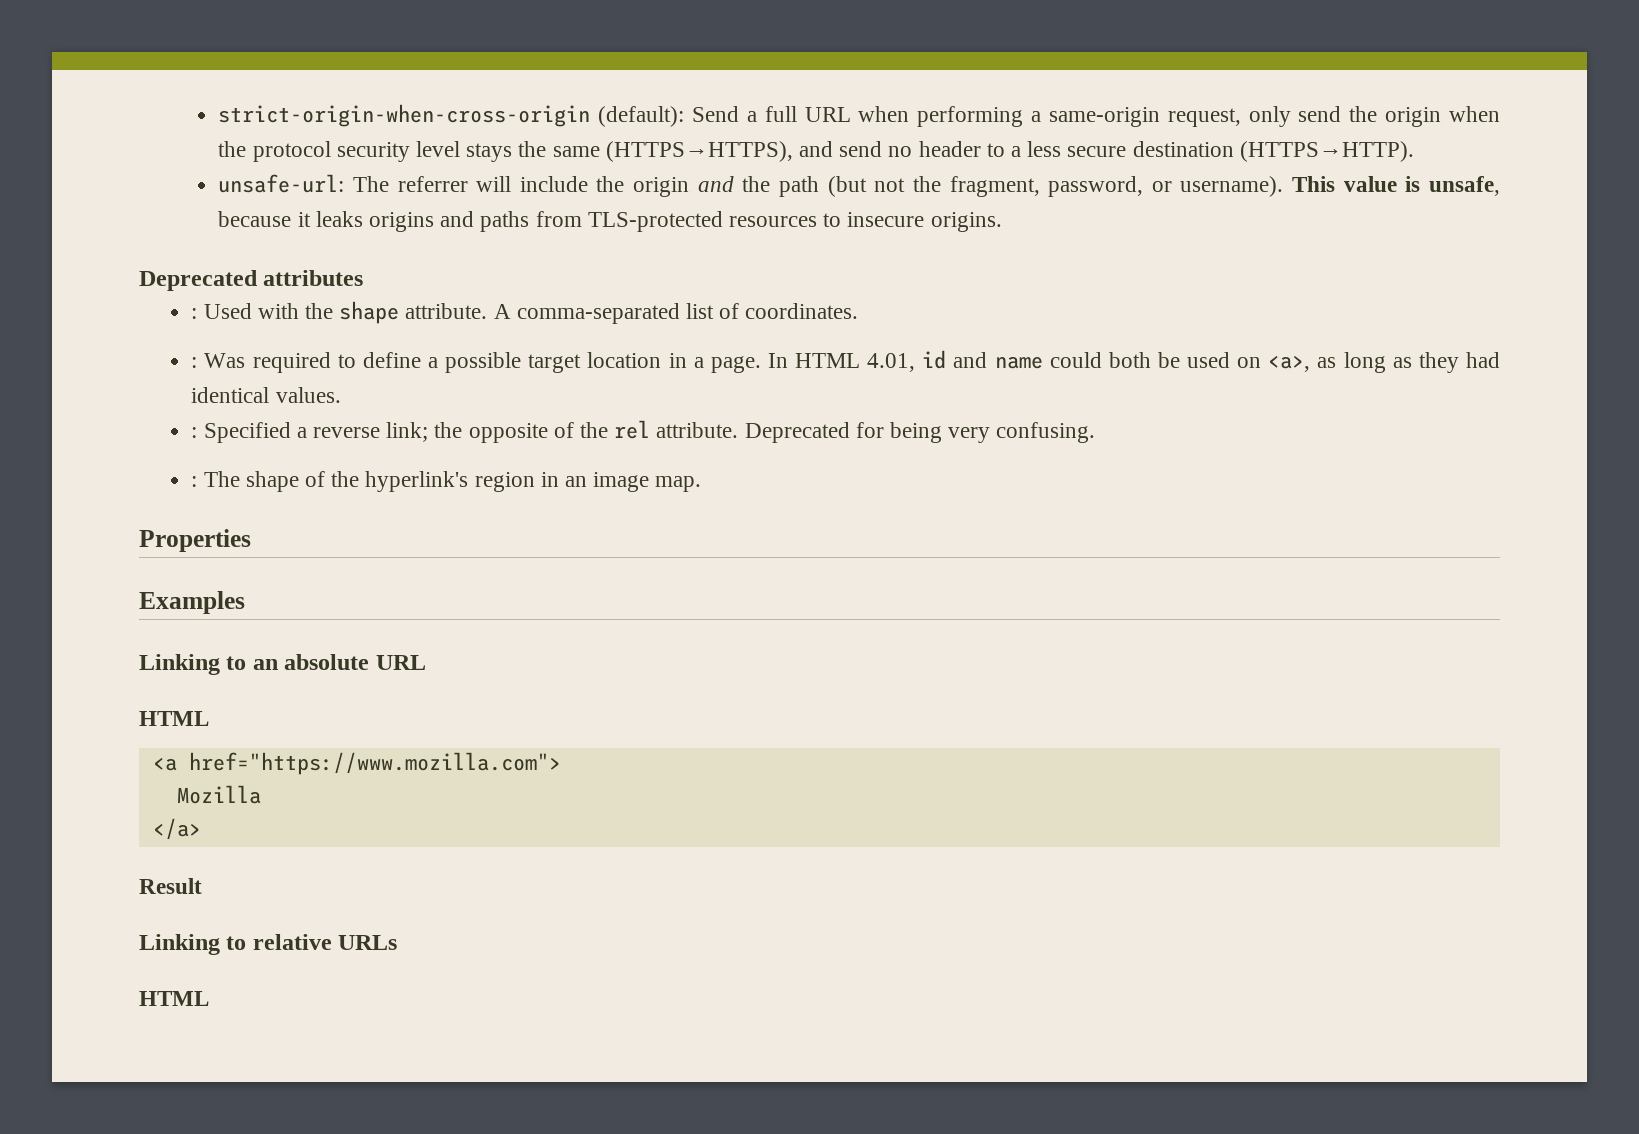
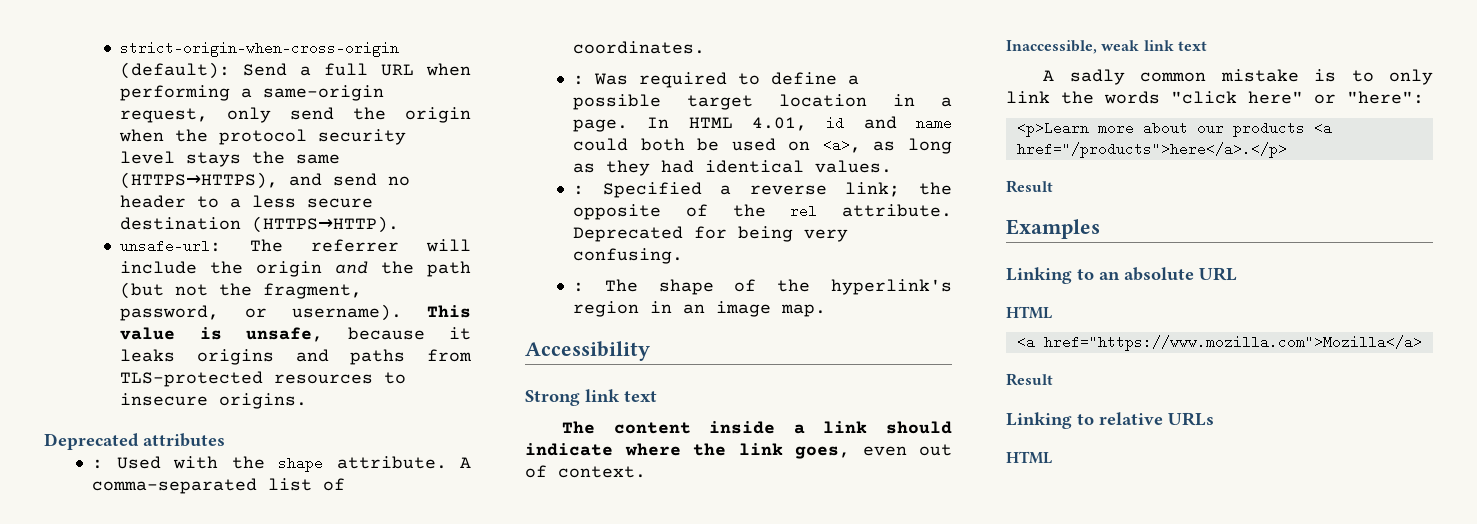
- Properties
+ Accessibility
+ Strong link text
+ The content inside a link should indicate where the link goes, even out of context.
+ Inaccessible, weak link text
+ A sadly common mistake is to only link the words "click here" or "here":
+ <p>Learn more about our products <a href="/products">here</a>.</p>
+ Result
- <a href="https://www.mozilla.com">
- Mozilla
- </a>
+ <a href="https://www.mozilla.com">Mozilla</a>

